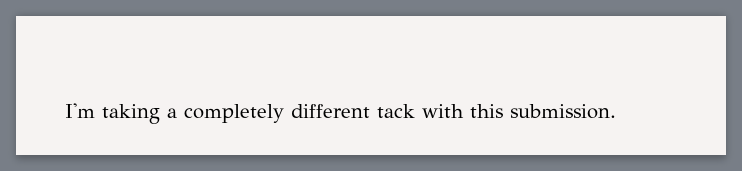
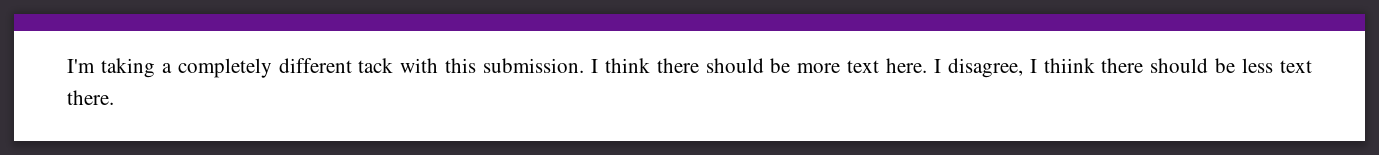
+ I think there should be more text here. I disagree, I thiink there should be less text there.

